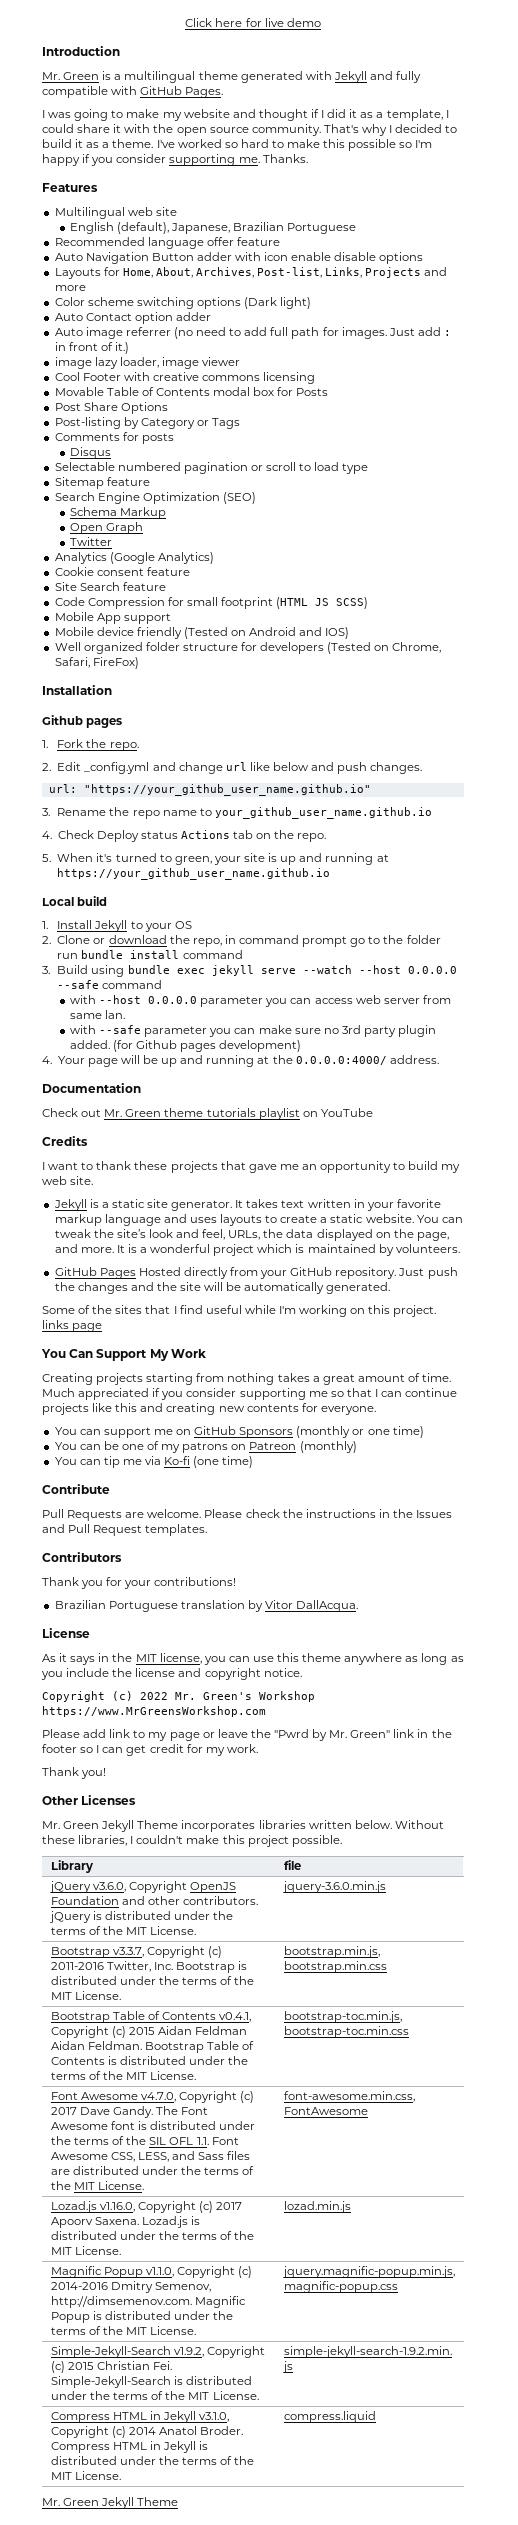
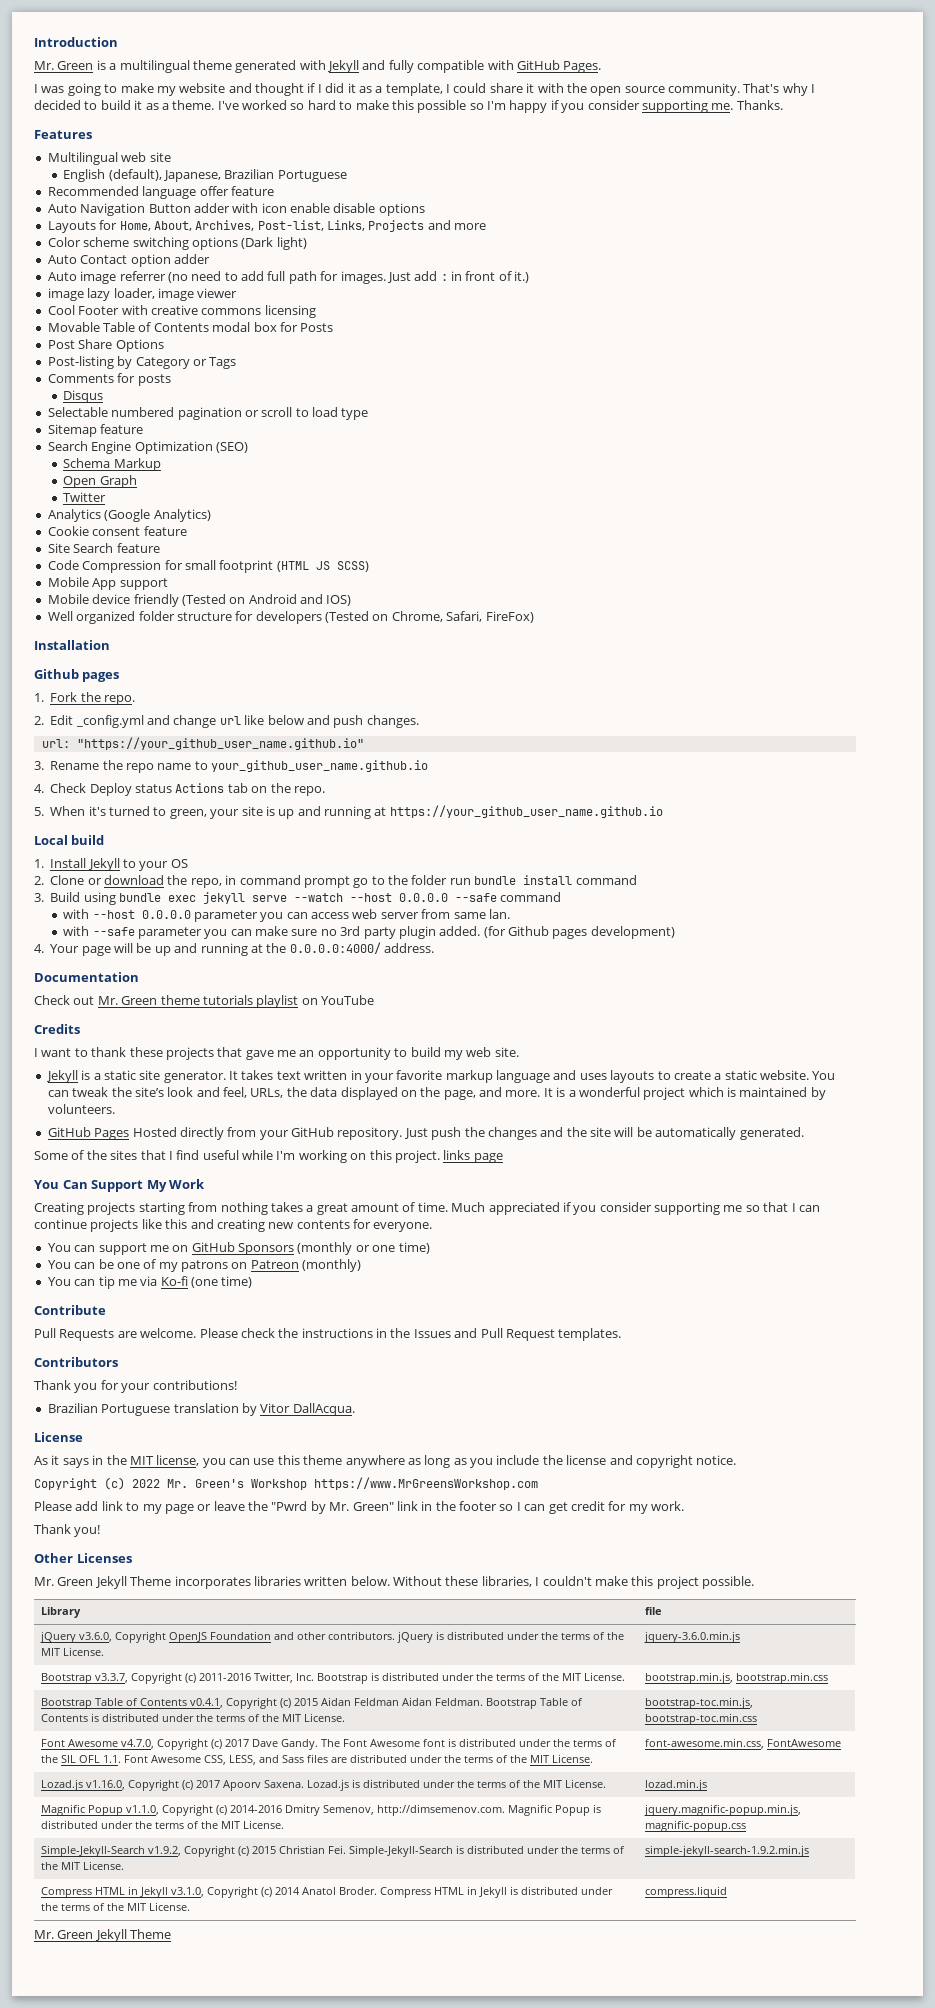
- Click here for live demo

